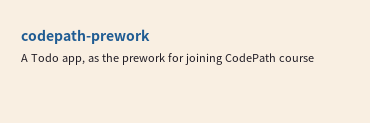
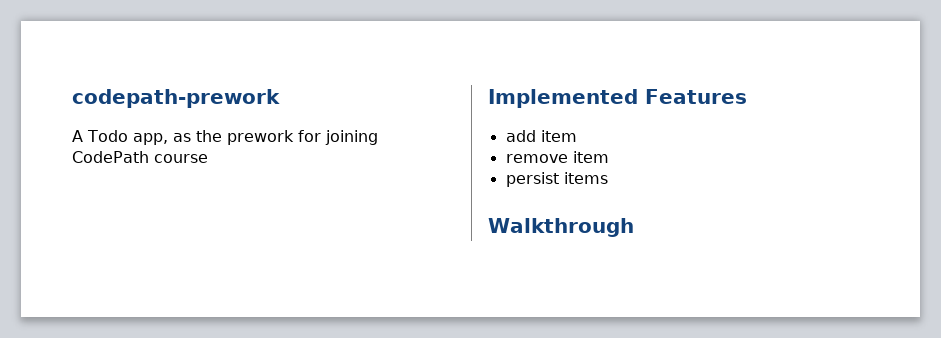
+ Implemented Features
+ add item
+ remove item
+ persist items
+ Walkthrough

